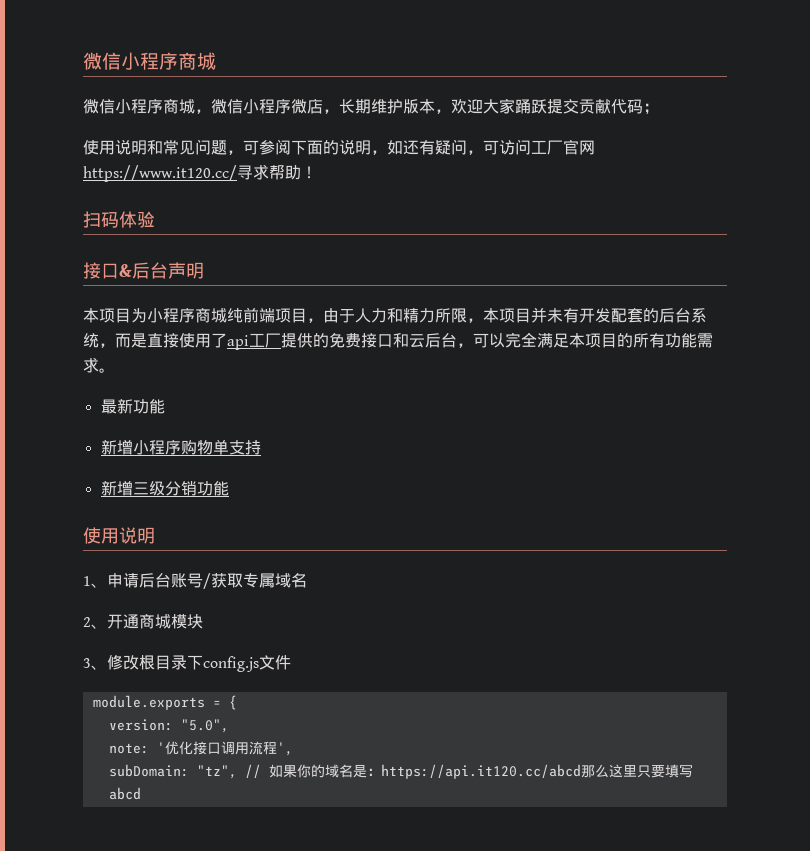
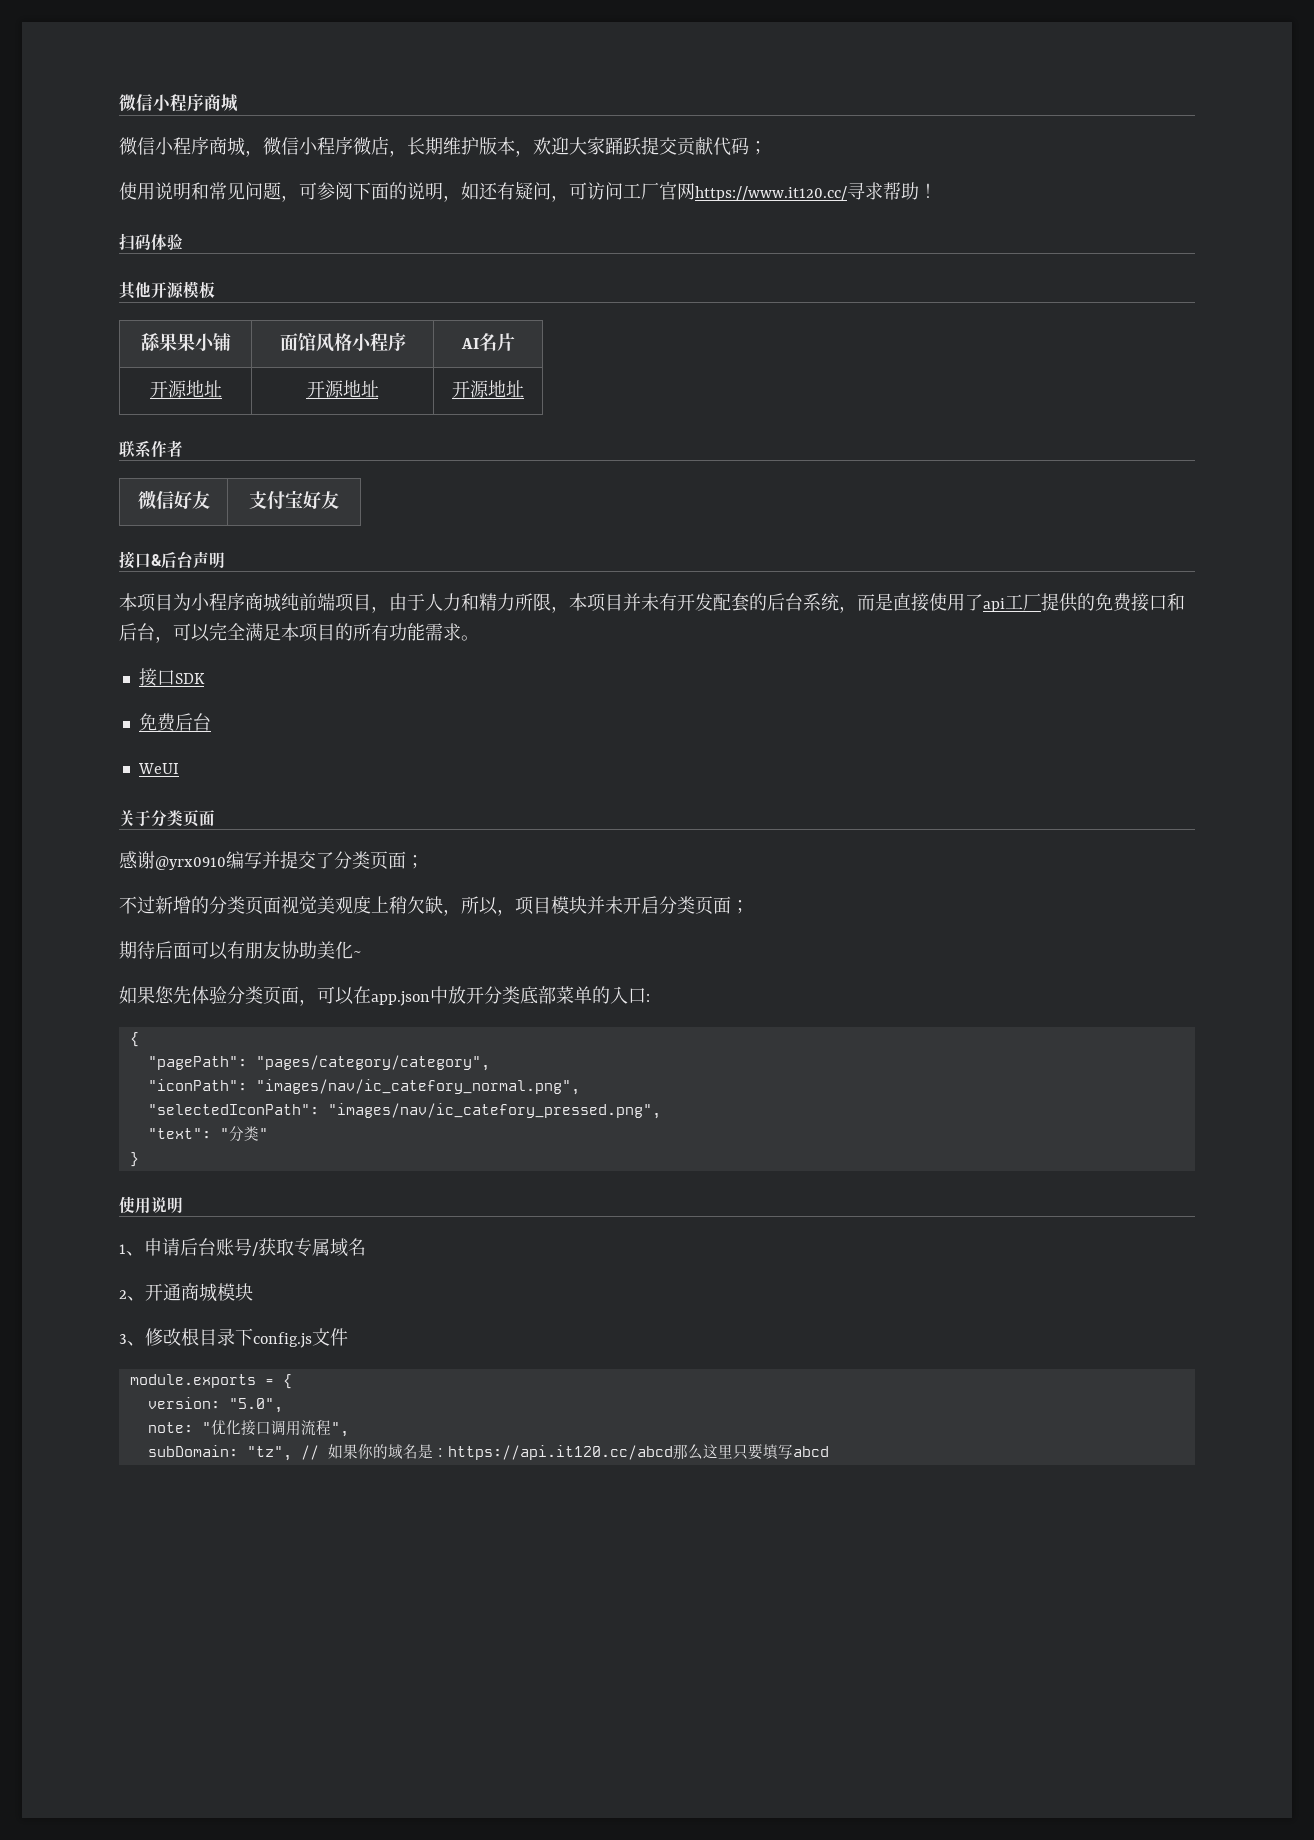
+ 其他开源模板
+ 舔果果小铺 | 面馆风格小程序 | AI名片
+ 开源地址 | 开源地址 | 开源地址
+ 联系作者
+ 微信好友 | 支付宝好友
- 本项目为小程序商城纯前端项目，由于人力和精力所限，本项目并未有开发配套的后台系统，而是直接使用了api工厂提供的免费接口和云后台，可以完全满足本项目的所有功能需求。
+ 本项目为小程序商城纯前端项目，由于人力和精力所限，本项目并未有开发配套的后台系统，而是直接使用了api工厂提供的免费接口和后台，可以完全满足本项目的所有功能需求。
- 最新功能
- 新增小程序购物单支持
- 新增三级分销功能
+ 接口SDK
+ 免费后台
+ WeUI
+ 关于分类页面
+ 感谢@yrx0910编写并提交了分类页面；
+ 不过新增的分类页面视觉美观度上稍欠缺，所以，项目模块并未开启分类页面；
+ 期待后面可以有朋友协助美化~
+ 如果您先体验分类页面，可以在app.json中放开分类底部菜单的入口:
+ {
+ "pagePath": "pages/category/category",
+ "iconPath": "images/nav/ic_catefory_normal.png",
+ "selectedIconPath": "images/nav/ic_catefory_pressed.png",
+ "text": "分类"
+ }
- note: '优化接口调用流程',
+ note: "优化接口调用流程",

